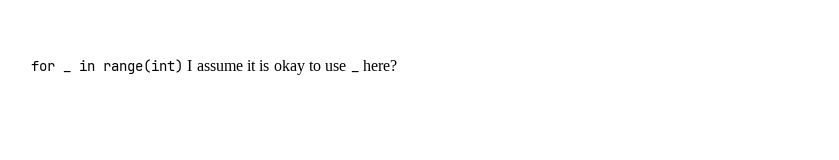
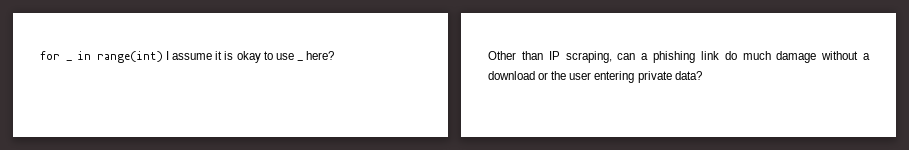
+ Other than IP scraping, can a phishing link do much damage without a download or the user entering private data?

